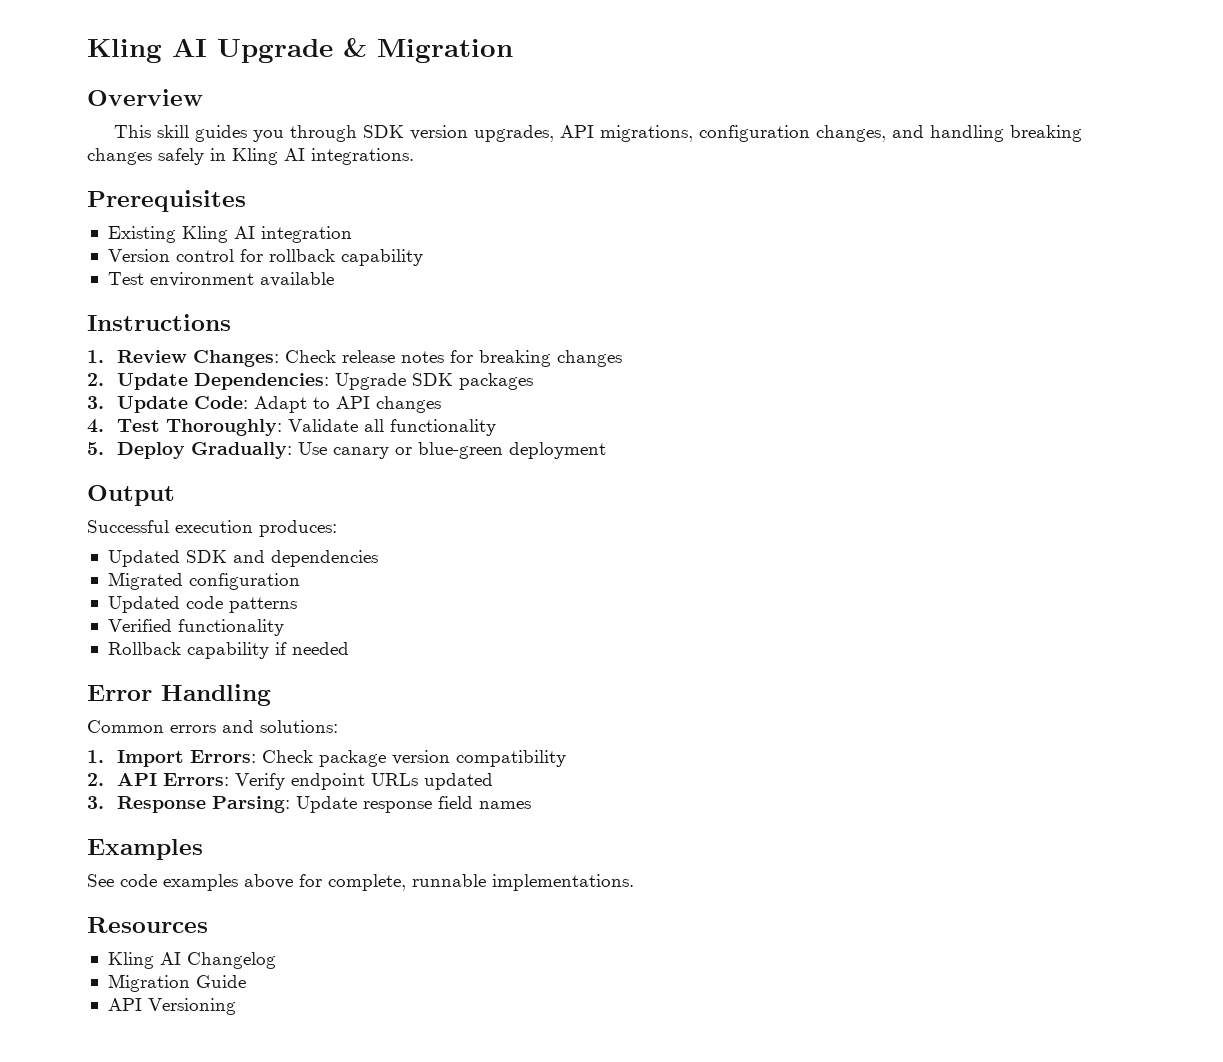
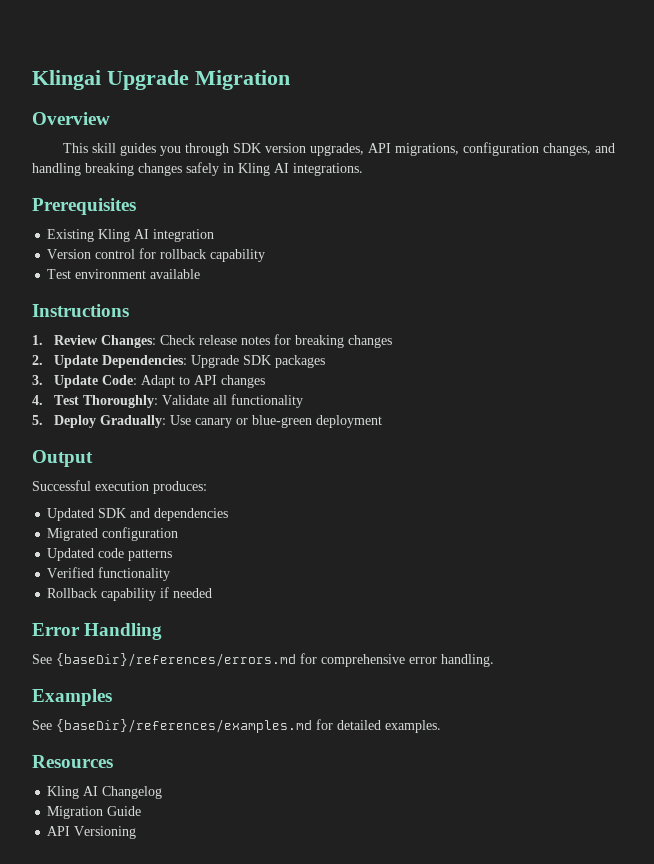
- Kling AI Upgrade & Migration
+ Klingai Upgrade Migration
- Common errors and solutions:
- 1. Import Errors: Check package version compatibility
- 2. API Errors: Verify endpoint URLs updated
- 3. Response Parsing: Update response field names
+ See {baseDir}/references/errors.md for comprehensive error handling.
  Examples
- See code examples above for complete, runnable implementations.
+ See {baseDir}/references/examples.md for detailed examples.

